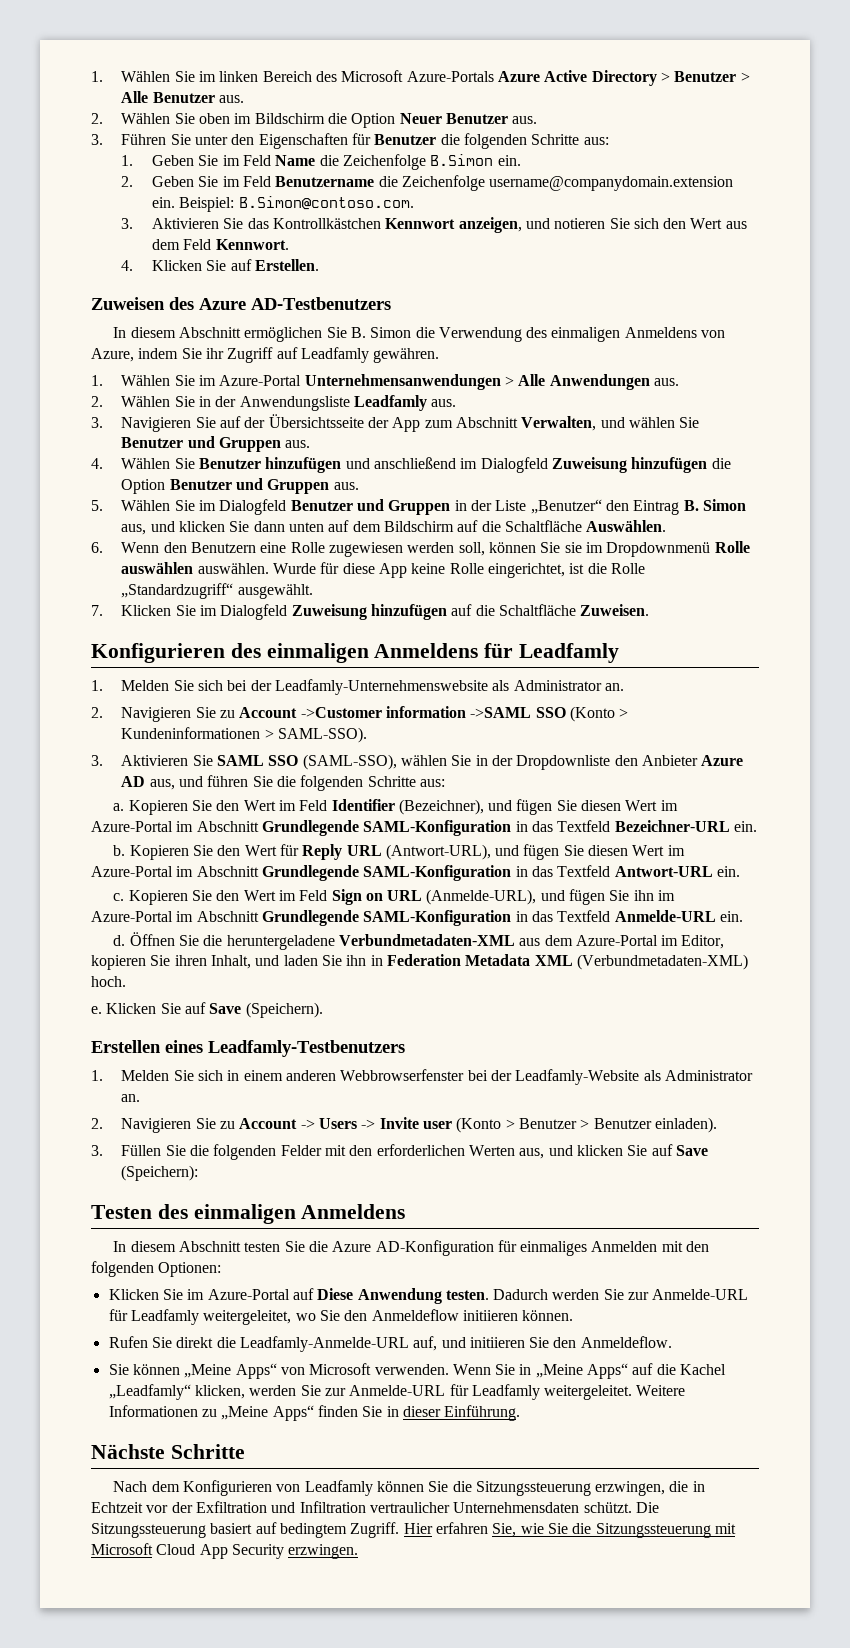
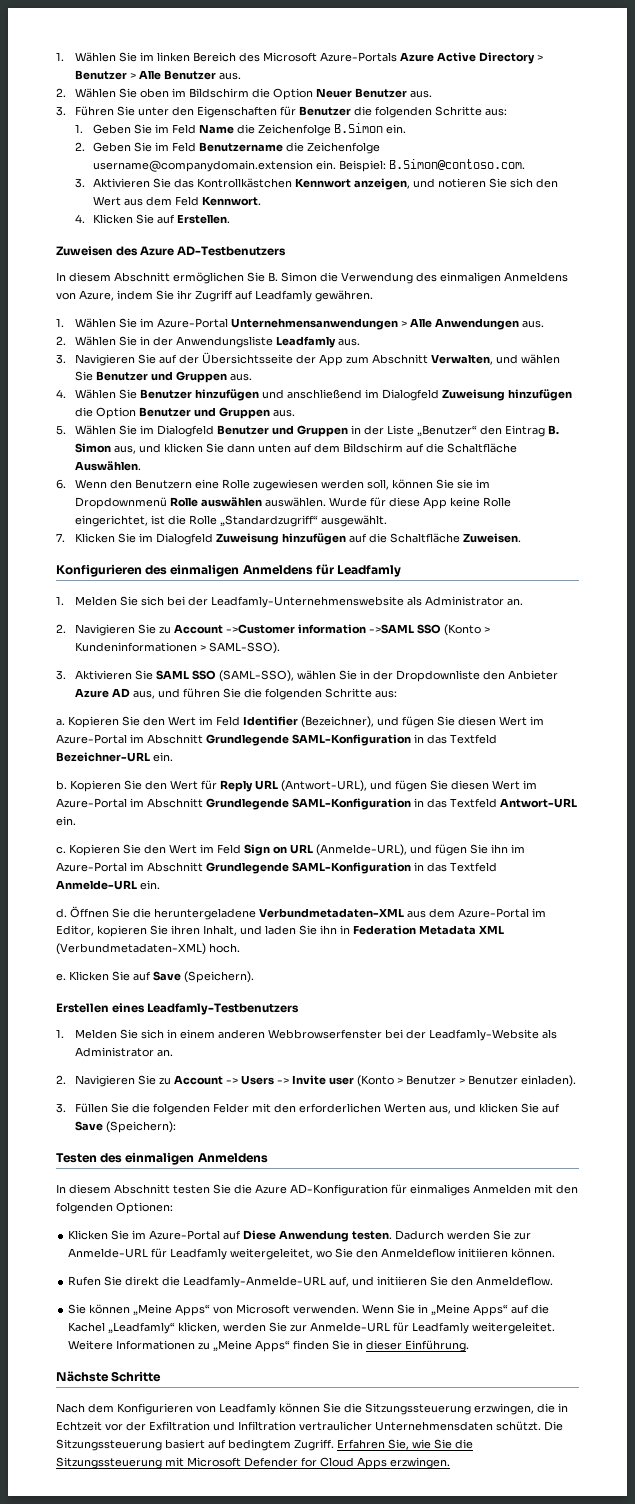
- Hier erfahren Sie, wie Sie die Sitzungssteuerung mit Microsoft Cloud App Security erzwingen.
+ Erfahren Sie, wie Sie die Sitzungssteuerung mit Microsoft Defender for Cloud Apps erzwingen.

